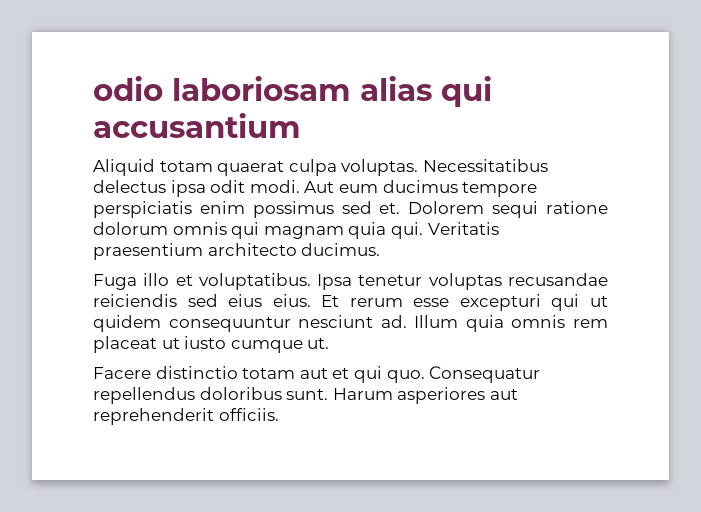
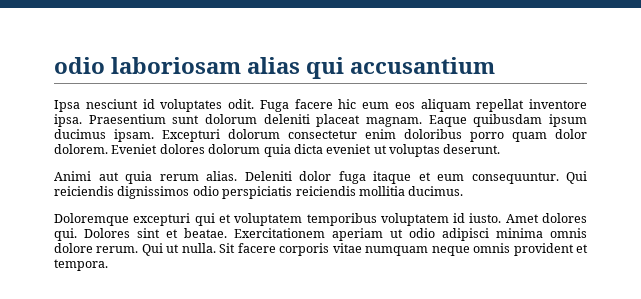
- Aliquid totam quaerat culpa voluptas. Necessitatibus delectus ipsa odit modi. Aut eum ducimus tempore perspiciatis enim possimus sed et. Dolorem sequi ratione dolorum omnis qui magnam quia qui. Veritatis praesentium architecto ducimus.
- Fuga illo et voluptatibus. Ipsa tenetur voluptas recusandae reiciendis sed eius eius. Et rerum esse excepturi qui ut quidem consequuntur nesciunt ad. Illum quia omnis rem placeat ut iusto cumque ut.
- Facere distinctio totam aut et qui quo. Consequatur repellendus doloribus sunt. Harum asperiores aut reprehenderit officiis.
+ Ipsa nesciunt id voluptates odit. Fuga facere hic eum eos aliquam repellat inventore ipsa. Praesentium sunt dolorum deleniti placeat magnam. Eaque quibusdam ipsum ducimus ipsam. Excepturi dolorum consectetur enim doloribus porro quam dolor dolorem. Eveniet dolores dolorum quia dicta eveniet ut voluptas deserunt.
+ Animi aut quia rerum alias. Deleniti dolor fuga itaque et eum consequuntur. Qui reiciendis dignissimos odio perspiciatis reiciendis mollitia ducimus.
+ Doloremque excepturi qui et voluptatem temporibus voluptatem id iusto. Amet dolores qui. Dolores sint et beatae. Exercitationem aperiam ut odio adipisci minima omnis dolore rerum. Qui ut nulla. Sit facere corporis vitae numquam neque omnis provident et tempora.

